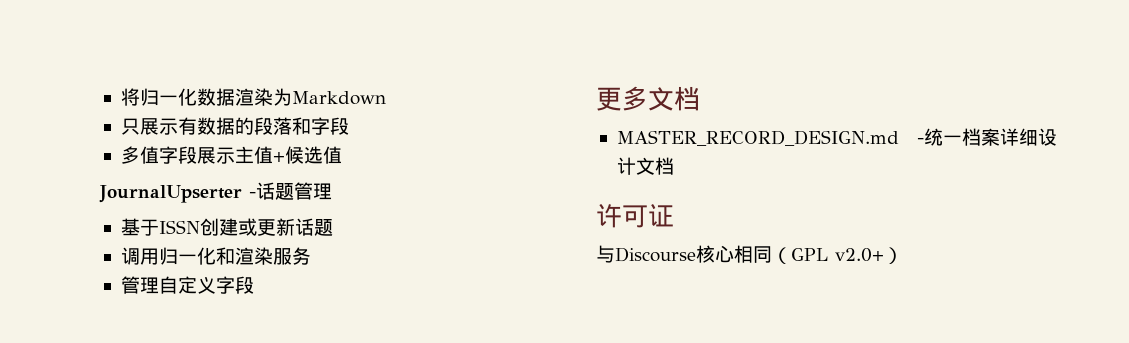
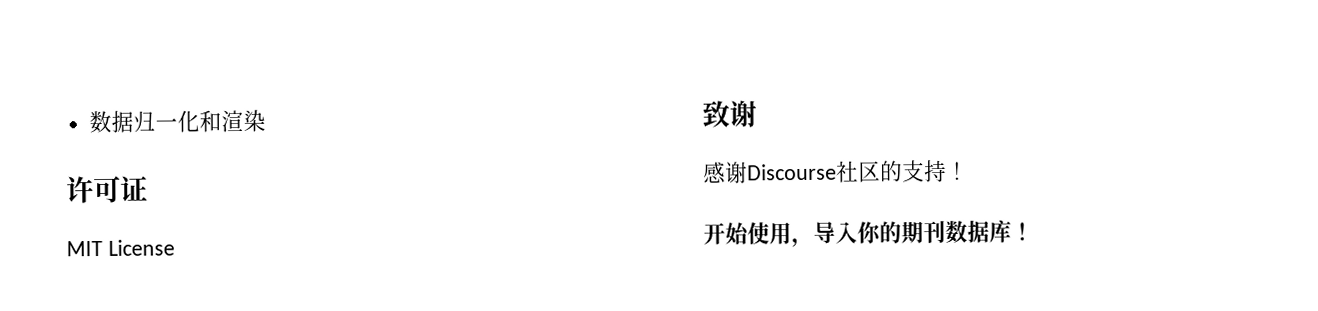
- 将归一化数据渲染为Markdown
- 只展示有数据的段落和字段
- 多值字段展示主值+候选值
- JournalUpserter -话题管理
- 基于ISSN创建或更新话题
- 调用归一化和渲染服务
- 管理自定义字段
- 更多文档
- MASTER_RECORD_DESIGN.md -统一档案详细设计文档
+ 数据归一化和渲染
  许可证
- 与Discourse核心相同（GPL v2.0+）
+ MIT License
+ 致谢
+ 感谢Discourse社区的支持！
+ 开始使用，导入你的期刊数据库！

